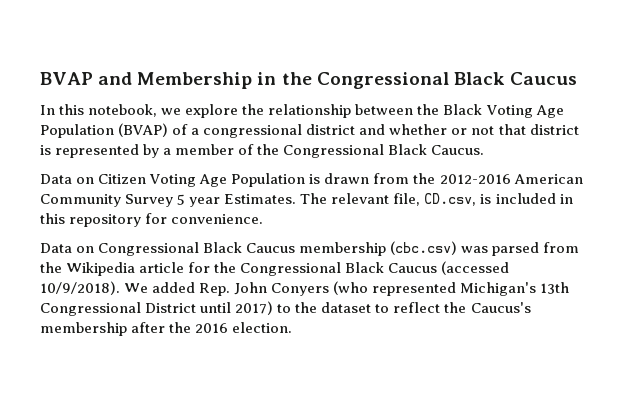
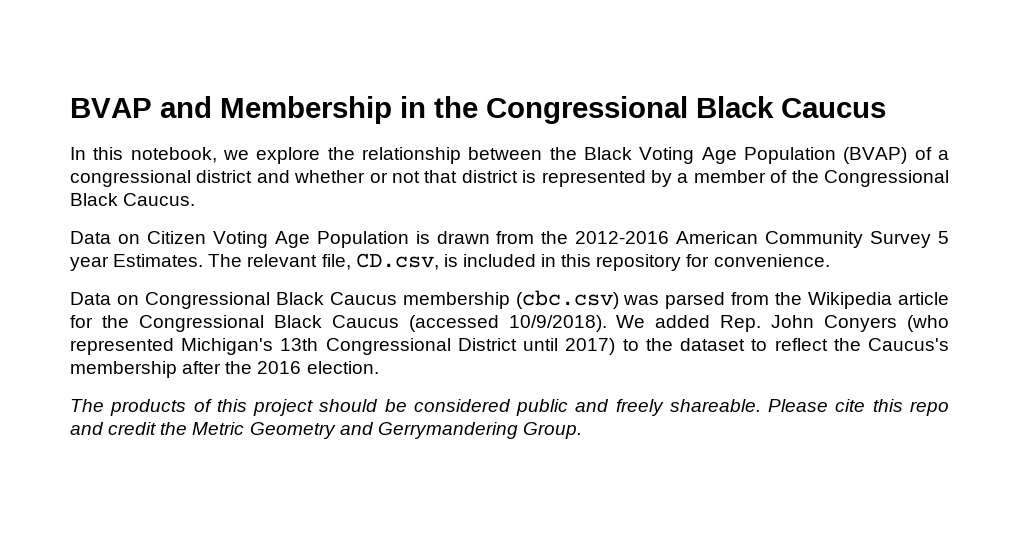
+ The products of this project should be considered public and freely shareable. Please cite this repo and credit the Metric Geometry and Gerrymandering Group.

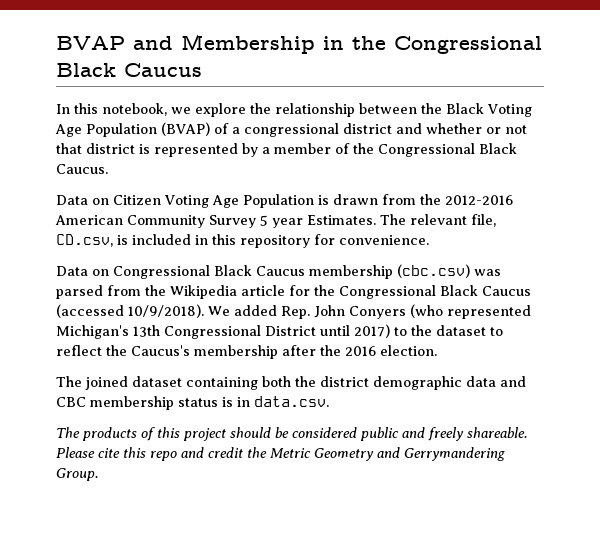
+ The joined dataset containing both the district demographic data and CBC membership status is in data.csv.

